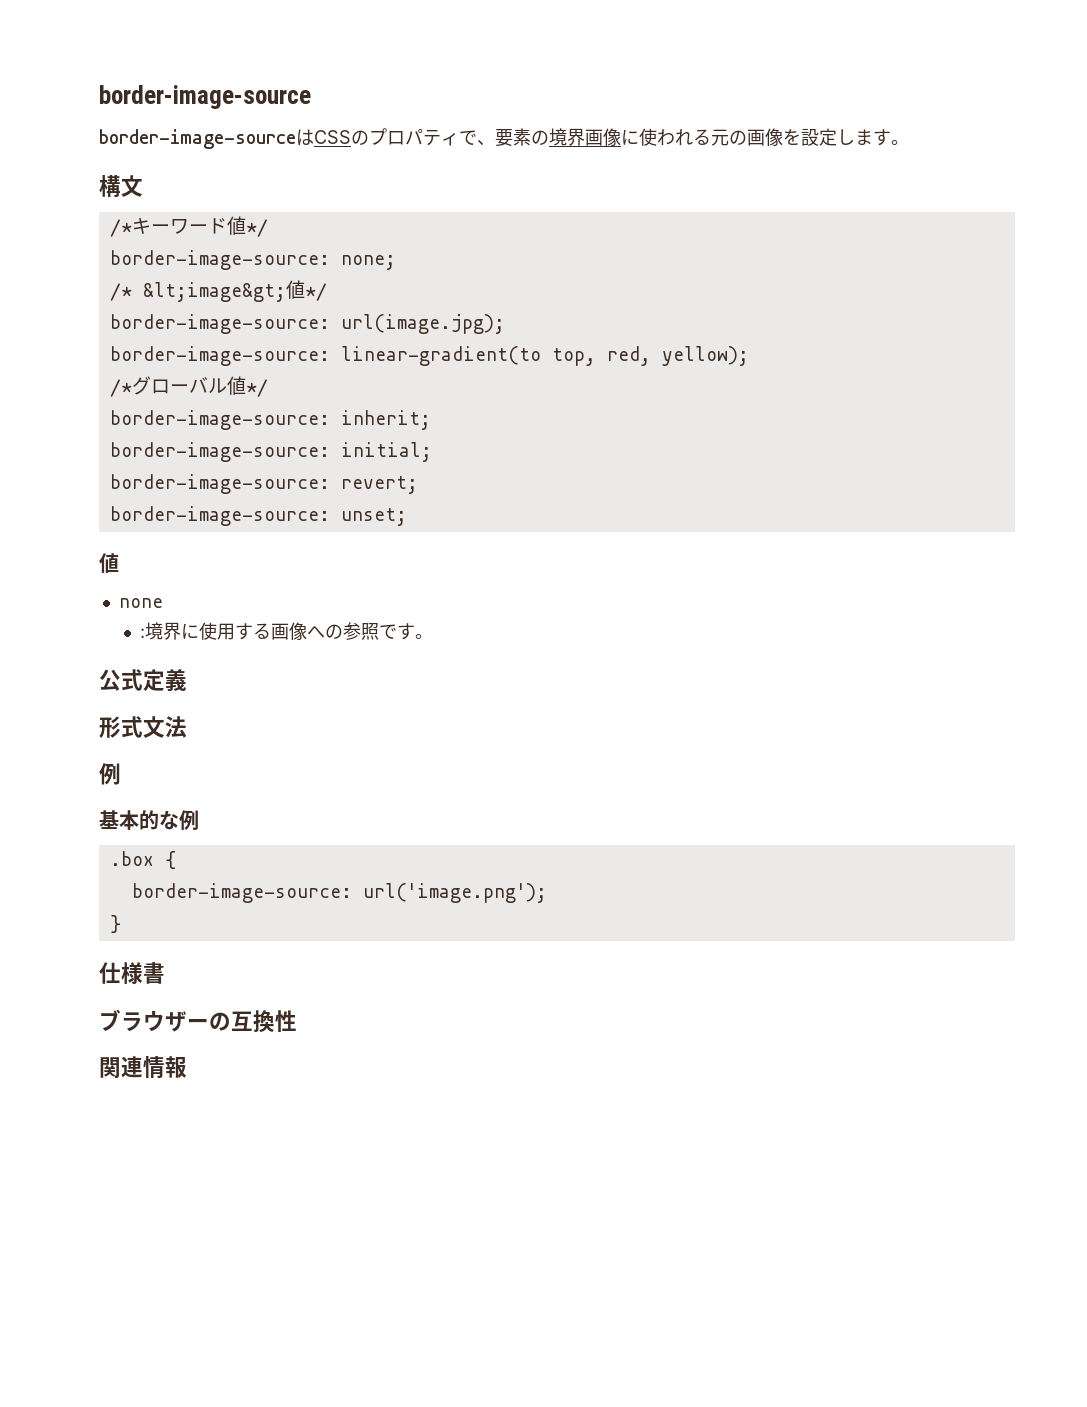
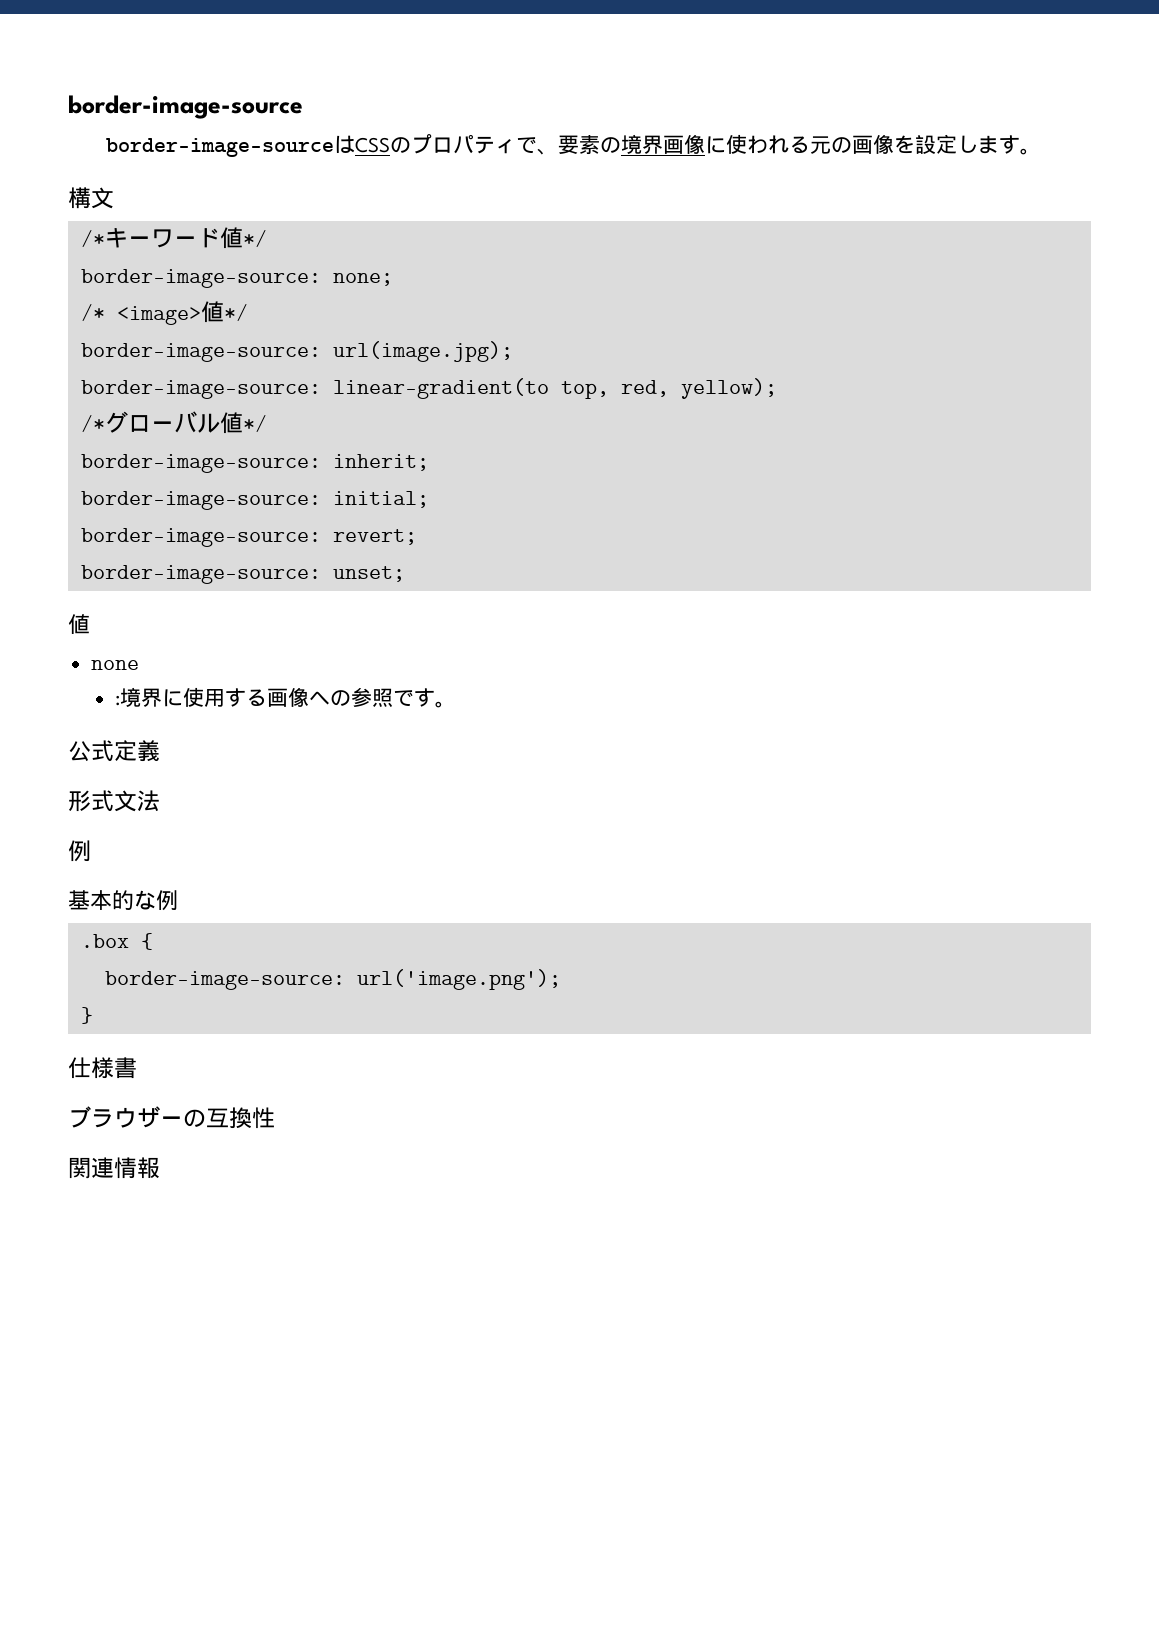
- /* &lt;image&gt;値*/
+ /* <image>値*/

